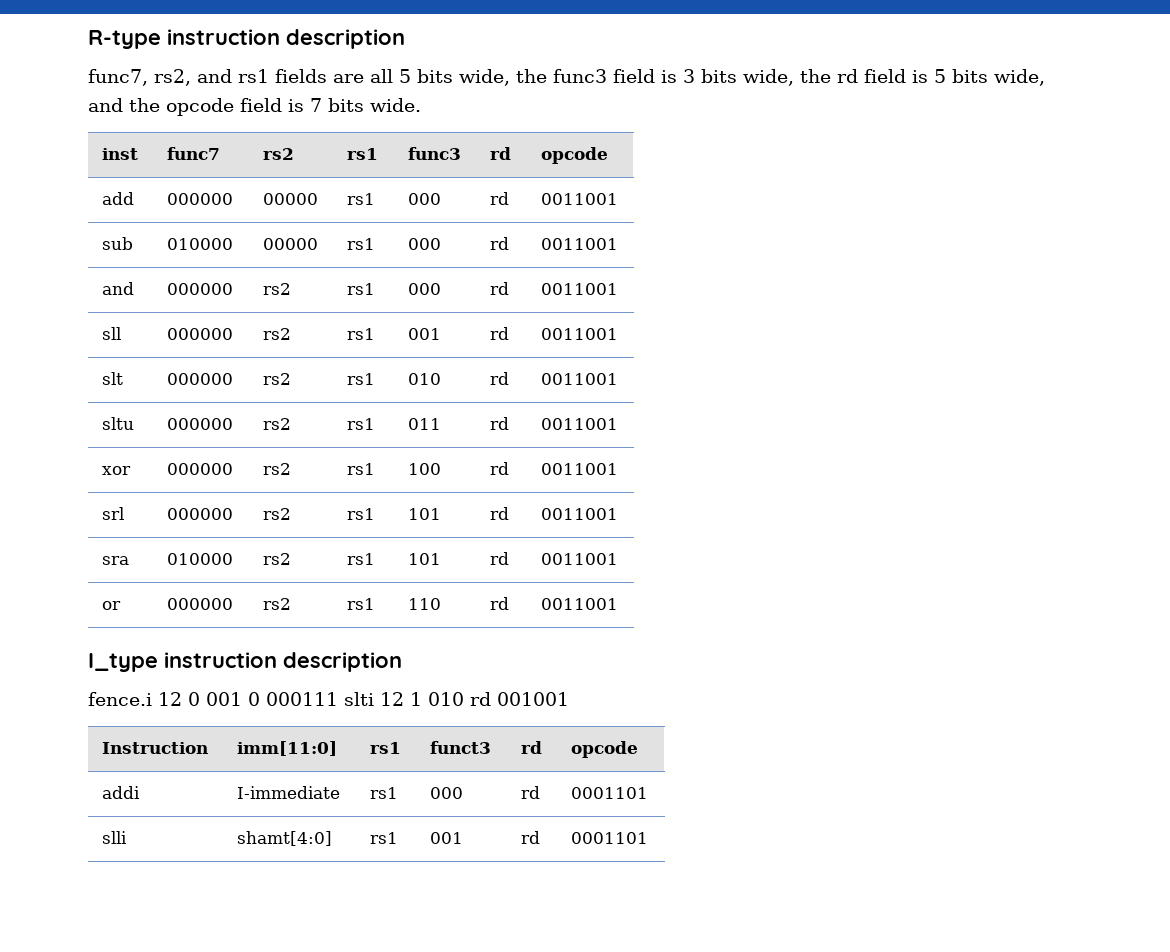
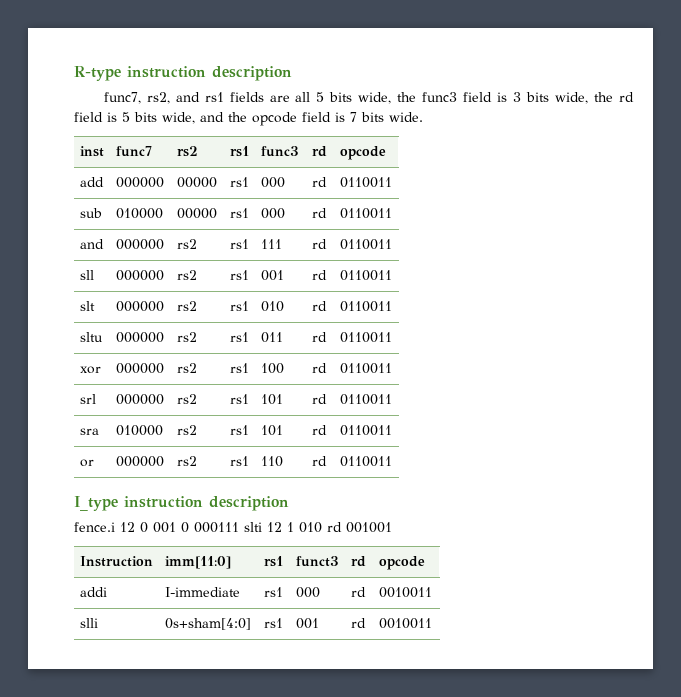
- add | 000000 | 00000 | rs1 | 000 | rd | 0011001
+ add | 000000 | 00000 | rs1 | 000 | rd | 0110011
- sub | 010000 | 00000 | rs1 | 000 | rd | 0011001
+ sub | 010000 | 00000 | rs1 | 000 | rd | 0110011
- and | 000000 | rs2 | rs1 | 000 | rd | 0011001
+ and | 000000 | rs2 | rs1 | 111 | rd | 0110011
- sll | 000000 | rs2 | rs1 | 001 | rd | 0011001
+ sll | 000000 | rs2 | rs1 | 001 | rd | 0110011
- slt | 000000 | rs2 | rs1 | 010 | rd | 0011001
+ slt | 000000 | rs2 | rs1 | 010 | rd | 0110011
- sltu | 000000 | rs2 | rs1 | 011 | rd | 0011001
+ sltu | 000000 | rs2 | rs1 | 011 | rd | 0110011
- xor | 000000 | rs2 | rs1 | 100 | rd | 0011001
+ xor | 000000 | rs2 | rs1 | 100 | rd | 0110011
- srl | 000000 | rs2 | rs1 | 101 | rd | 0011001
+ srl | 000000 | rs2 | rs1 | 101 | rd | 0110011
- sra | 010000 | rs2 | rs1 | 101 | rd | 0011001
+ sra | 010000 | rs2 | rs1 | 101 | rd | 0110011
- or | 000000 | rs2 | rs1 | 110 | rd | 0011001
+ or | 000000 | rs2 | rs1 | 110 | rd | 0110011
- addi | I-immediate | rs1 | 000 | rd | 0001101
+ addi | I-immediate | rs1 | 000 | rd | 0010011
- slli | shamt[4:0] | rs1 | 001 | rd | 0001101
+ slli | 0s+sham[4:0] | rs1 | 001 | rd | 0010011

